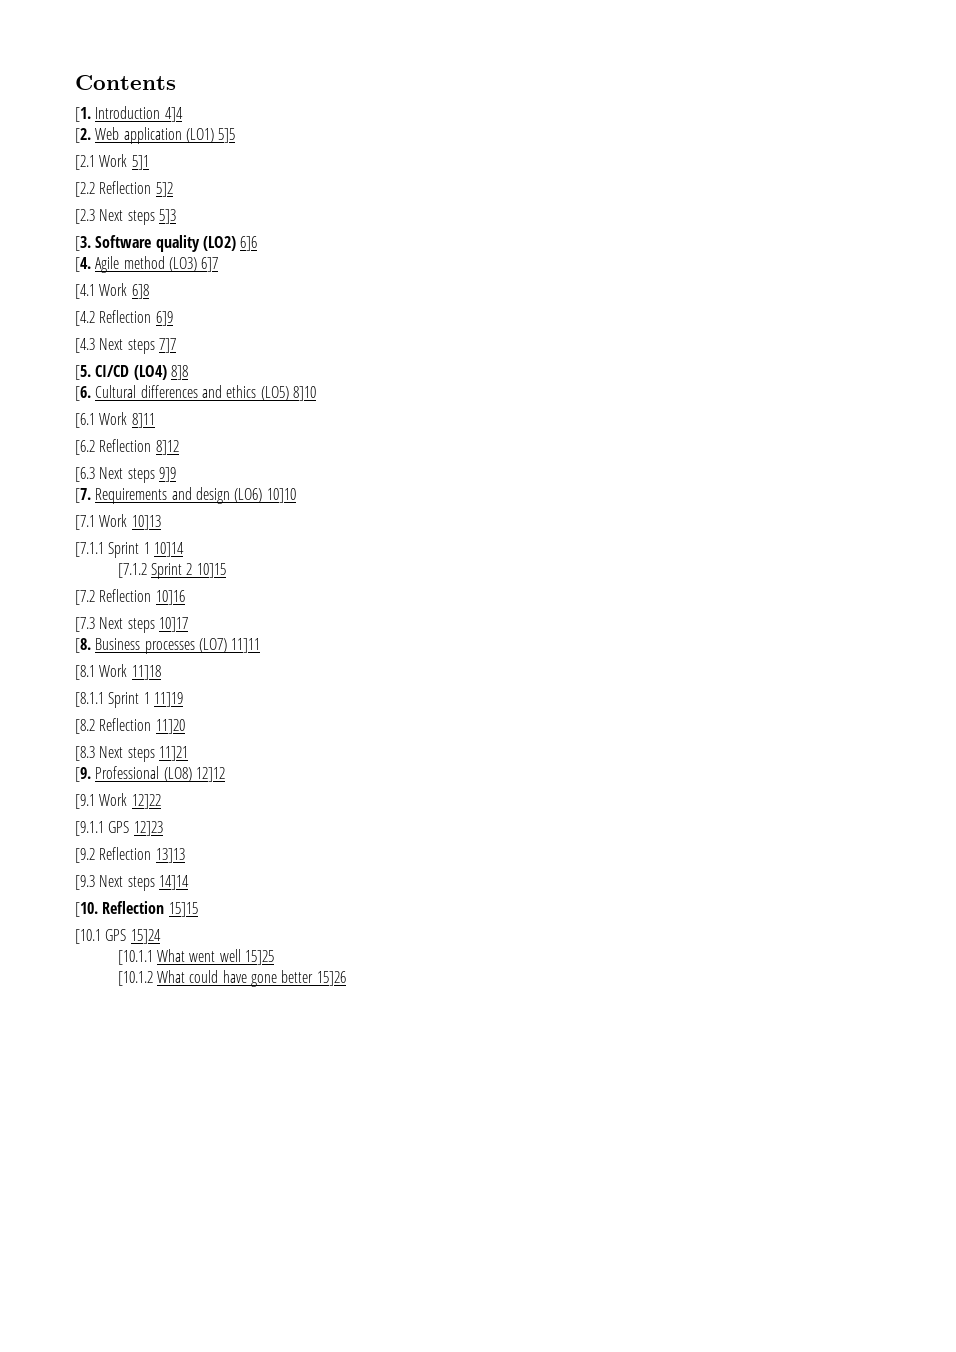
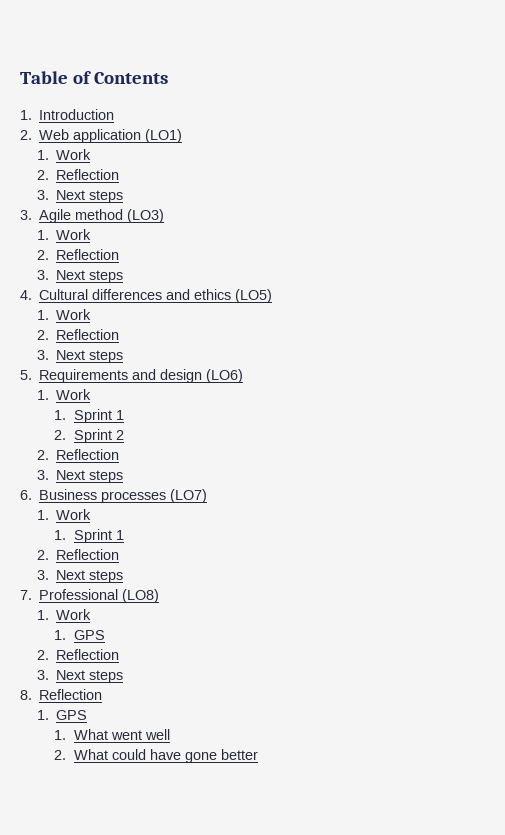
- Contents
+ Table of Contents
- [1. Introduction 4]4
- [2. Web application (LO1) 5]5
- [2.1 Work 5]1
- [2.2 Reflection 5]2
- [2.3 Next steps 5]3
- [3. Software quality (LO2) 6]6
- [4. Agile method (LO3) 6]7
- [4.1 Work 6]8
- [4.2 Reflection 6]9
- [4.3 Next steps 7]7
- [5. CI/CD (LO4) 8]8
- [6. Cultural differences and ethics (LO5) 8]10
- [6.1 Work 8]11
- [6.2 Reflection 8]12
- [6.3 Next steps 9]9
- [7. Requirements and design (LO6) 10]10
- [7.1 Work 10]13
- [7.1.1 Sprint 1 10]14
- [7.1.2 Sprint 2 10]15
- [7.2 Reflection 10]16
- [7.3 Next steps 10]17
- [8. Business processes (LO7) 11]11
- [8.1 Work 11]18
- [8.1.1 Sprint 1 11]19
- [8.2 Reflection 11]20
- [8.3 Next steps 11]21
- [9. Professional (LO8) 12]12
- [9.1 Work 12]22
- [9.1.1 GPS 12]23
- [9.2 Reflection 13]13
- [9.3 Next steps 14]14
- [10. Reflection 15]15
- [10.1 GPS 15]24
- [10.1.1 What went well 15]25
- [10.1.2 What could have gone better 15]26
+ 1. Introduction
+ 2. Web application (LO1)
+ 1. Work
+ 2. Reflection
+ 3. Next steps
+ 3. Agile method (LO3)
+ 1. Work
+ 2. Reflection
+ 3. Next steps
+ 4. Cultural differences and ethics (LO5)
+ 1. Work
+ 2. Reflection
+ 3. Next steps
+ 5. Requirements and design (LO6)
+ 1. Work
+ 1. Sprint 1
+ 2. Sprint 2
+ 2. Reflection
+ 3. Next steps
+ 6. Business processes (LO7)
+ 1. Work
+ 1. Sprint 1
+ 2. Reflection
+ 3. Next steps
+ 7. Professional (LO8)
+ 1. Work
+ 1. GPS
+ 2. Reflection
+ 3. Next steps
+ 8. Reflection
+ 1. GPS
+ 1. What went well
+ 2. What could have gone better

